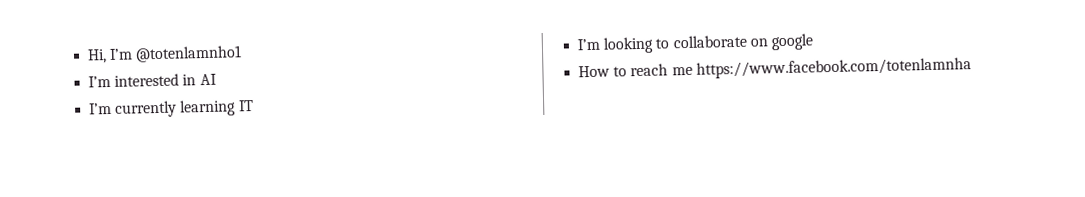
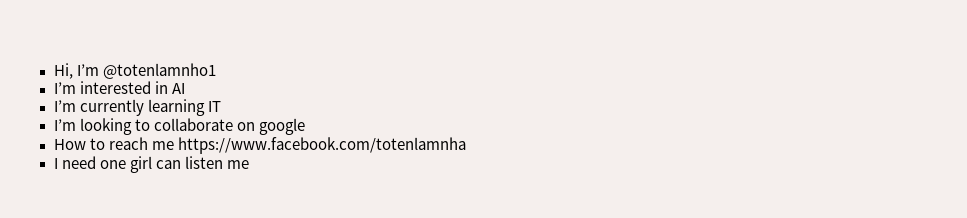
+ I need one girl can listen me

